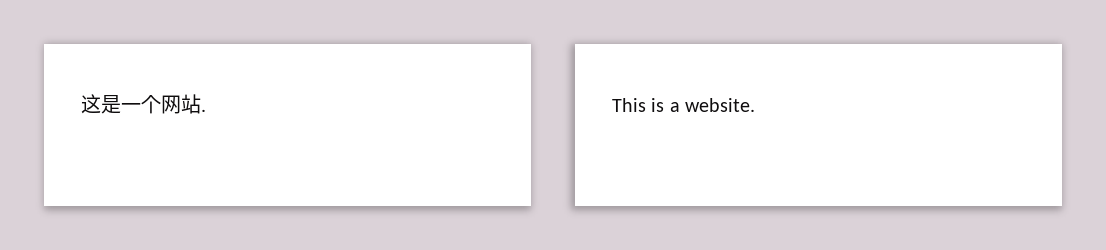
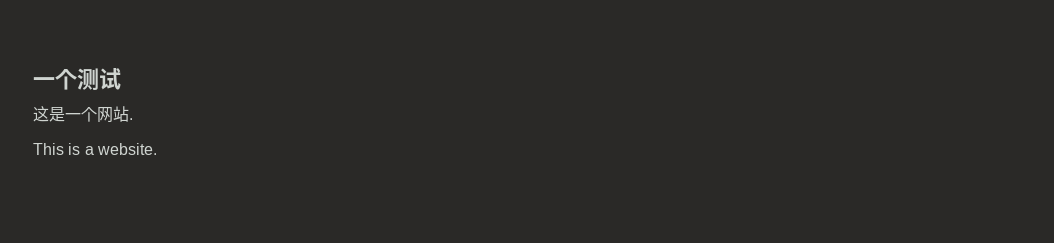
+ 一个测试

